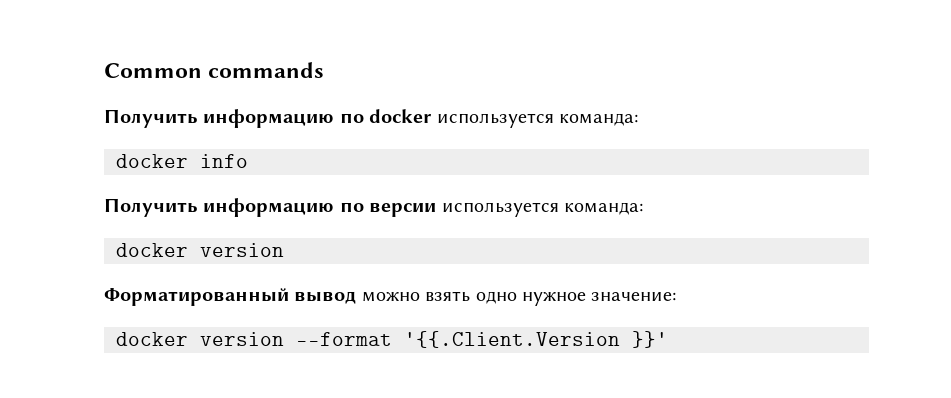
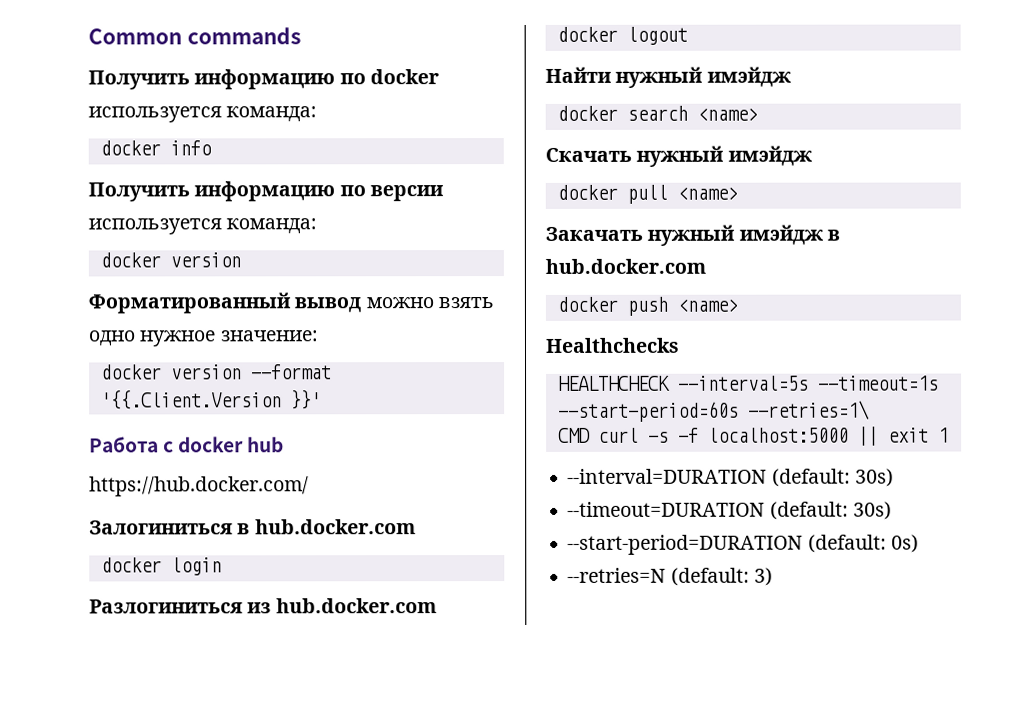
+ Работа с docker hub
+ https://hub.docker.com/
+ Залогиниться в hub.docker.com
+ docker login
+ Разлогиниться из hub.docker.com
+ docker logout
+ Найти нужный имэйдж
+ docker search <name>
+ Скачать нужный имэйдж
+ docker pull <name>
+ Закачать нужный имэйдж в hub.docker.com
+ docker push <name>
+ Healthchecks
+ HEALTHCHECK --interval=5s --timeout=1s --start-period=60s --retries=1\
+ CMD curl -s -f localhost:5000 || exit 1
+ --interval=DURATION (default: 30s)
+ --timeout=DURATION (default: 30s)
+ --start-period=DURATION (default: 0s)
+ --retries=N (default: 3)

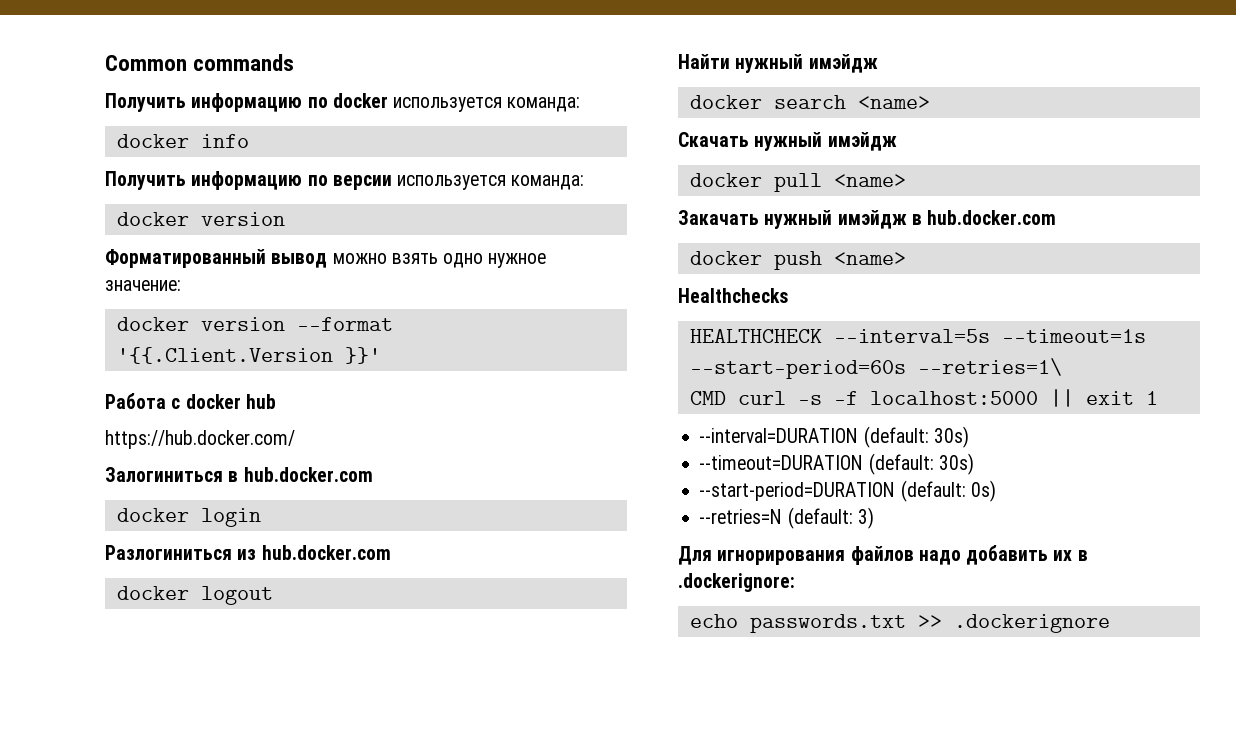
+ Для игнорирования файлов надо добавить их в .dockerignore:
+ echo passwords.txt >> .dockerignore

